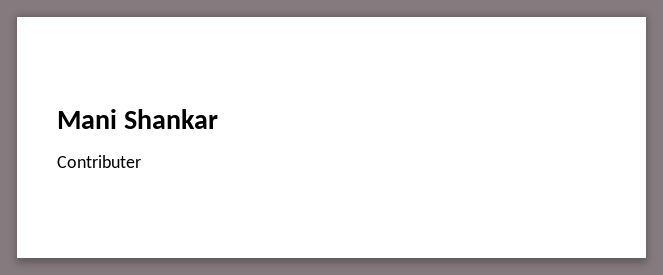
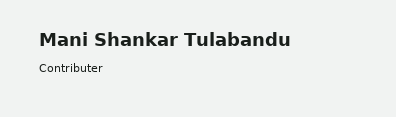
- Mani Shankar
+ Mani Shankar Tulabandu

